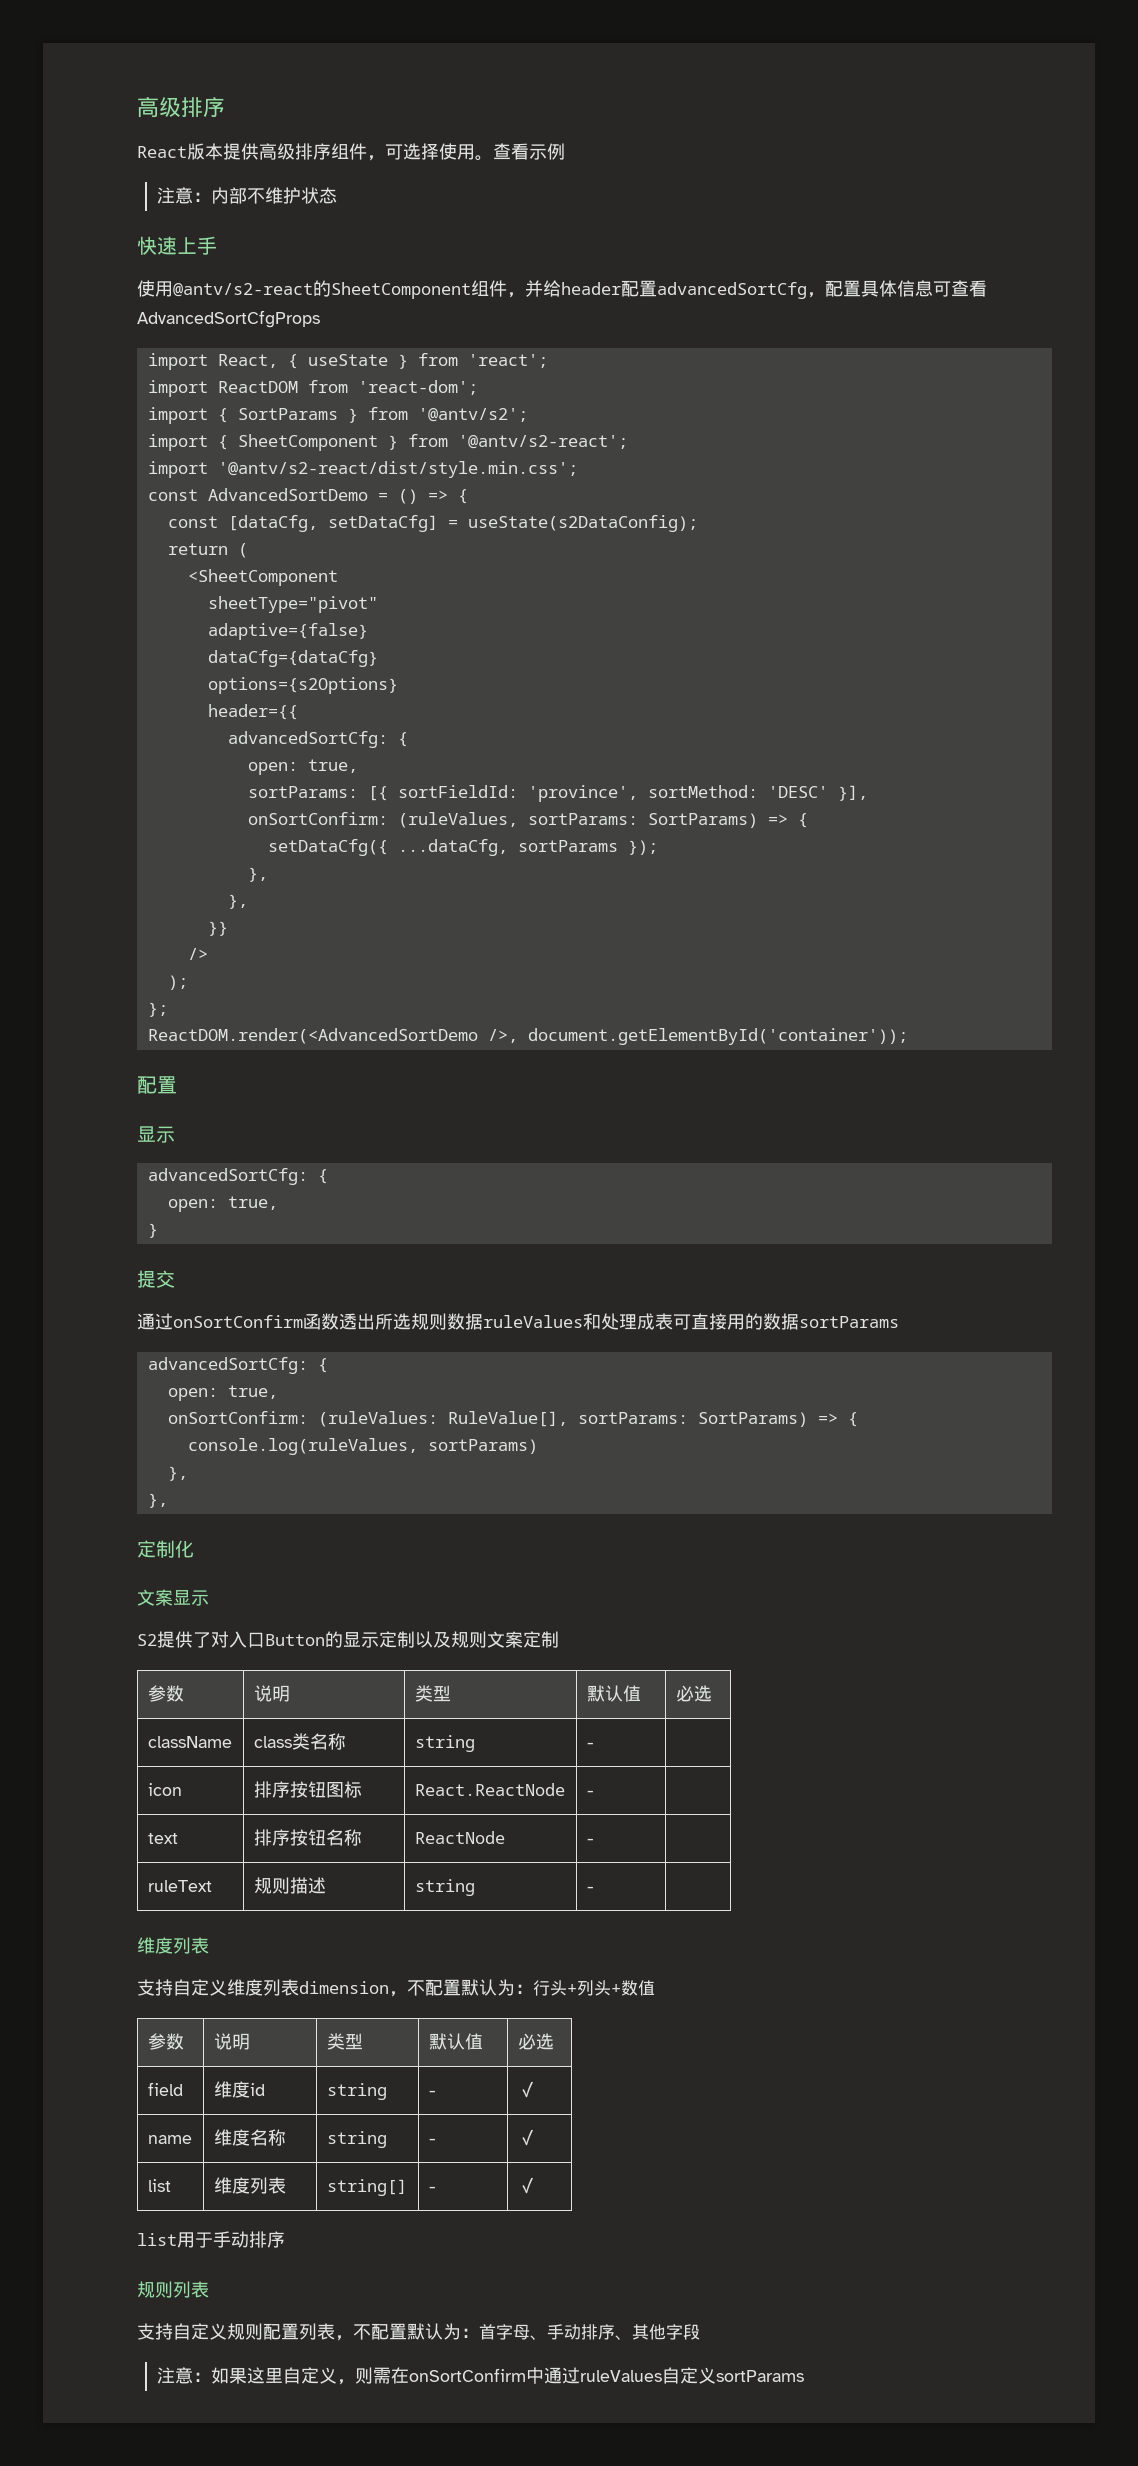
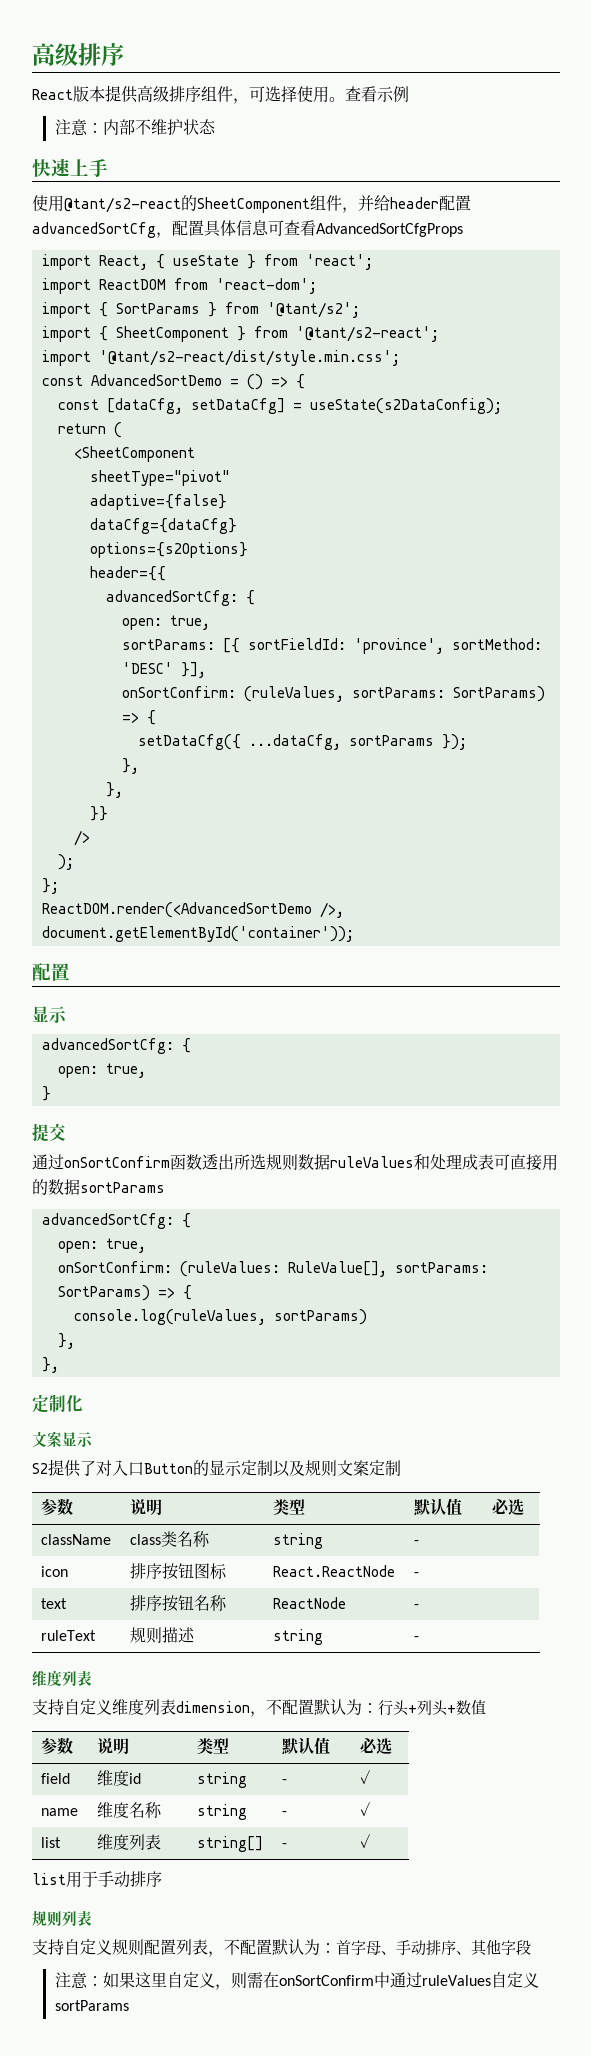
- 使用@antv/s2-react的SheetComponent组件，并给header配置advancedSortCfg，配置具体信息可查看AdvancedSortCfgProps
+ 使用@tant/s2-react的SheetComponent组件，并给header配置advancedSortCfg，配置具体信息可查看AdvancedSortCfgProps
- import { SortParams } from '@antv/s2';
+ import { SortParams } from '@tant/s2';
- import { SheetComponent } from '@antv/s2-react';
- import '@antv/s2-react/dist/style.min.css';
+ import { SheetComponent } from '@tant/s2-react';
+ import '@tant/s2-react/dist/style.min.css';

